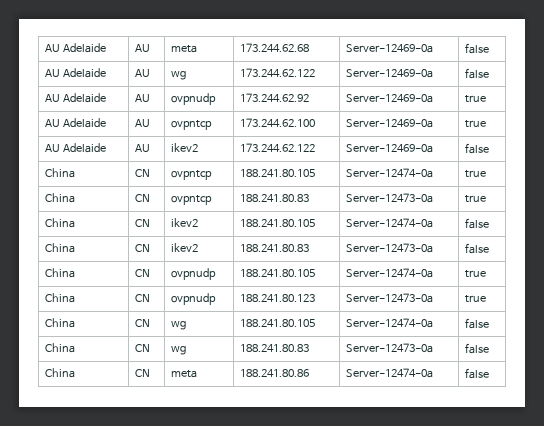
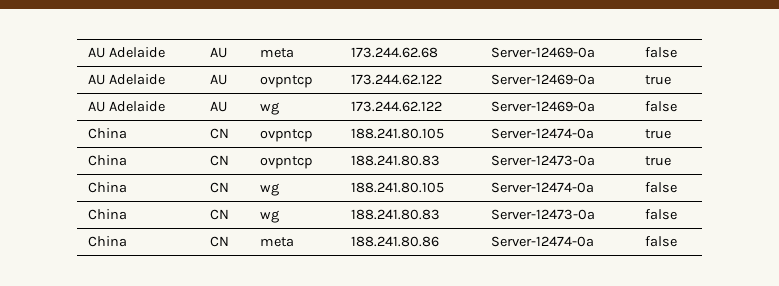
+ AU Adelaide | AU | ovpntcp | 173.244.62.122 | Server-12469-0a | true
  AU Adelaide | AU | wg | 173.244.62.122 | Server-12469-0a | false
- AU Adelaide | AU | ovpnudp | 173.244.62.92 | Server-12469-0a | true
- AU Adelaide | AU | ovpntcp | 173.244.62.100 | Server-12469-0a | true
- AU Adelaide | AU | ikev2 | 173.244.62.122 | Server-12469-0a | false
- China | CN | ikev2 | 188.241.80.105 | Server-12474-0a | false
- China | CN | ikev2 | 188.241.80.83 | Server-12473-0a | false
- China | CN | ovpnudp | 188.241.80.105 | Server-12474-0a | true
- China | CN | ovpnudp | 188.241.80.123 | Server-12473-0a | true

